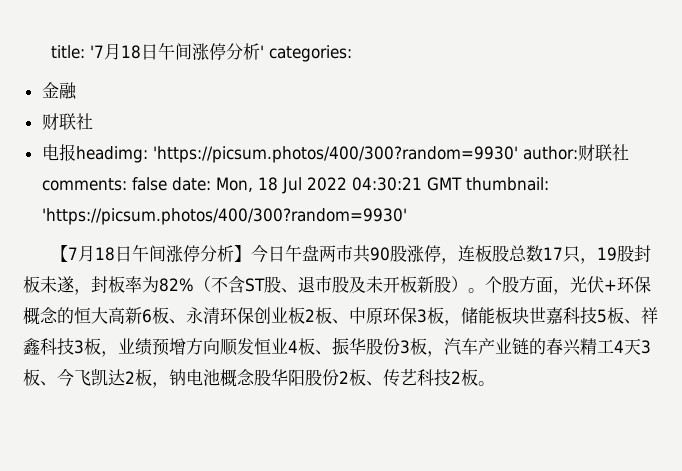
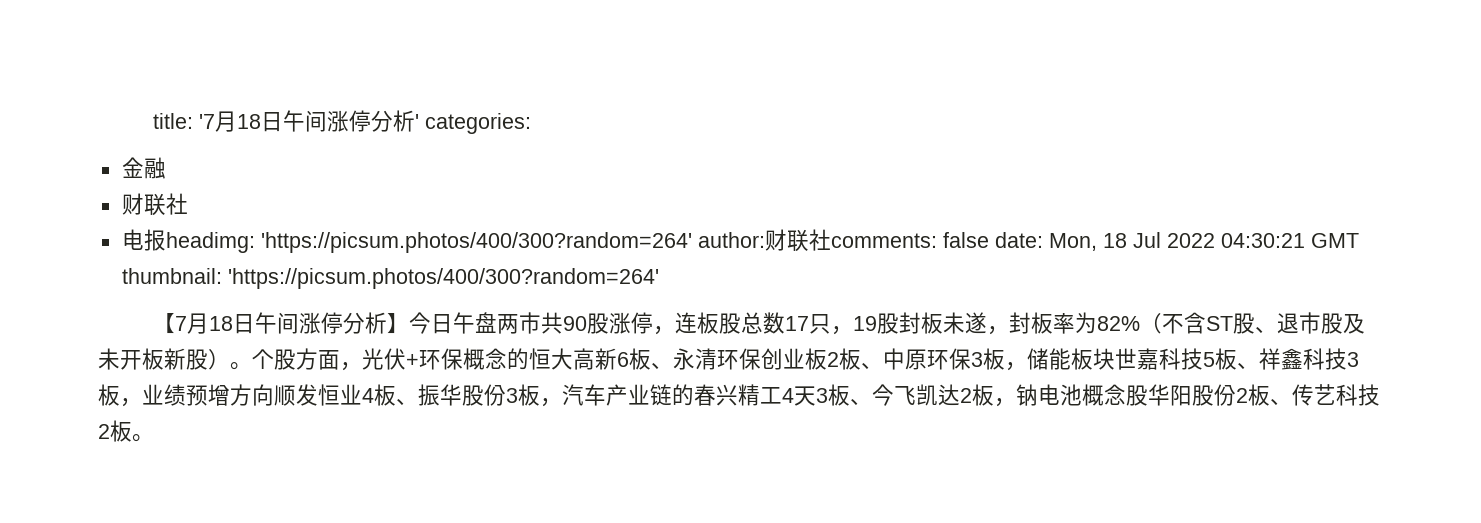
- 电报headimg: 'https://picsum.photos/400/300?random=9930' author:财联社comments: false date: Mon, 18 Jul 2022 04:30:21 GMT thumbnail: 'https://picsum.photos/400/300?random=9930'
+ 电报headimg: 'https://picsum.photos/400/300?random=264' author:财联社comments: false date: Mon, 18 Jul 2022 04:30:21 GMT thumbnail: 'https://picsum.photos/400/300?random=264'

